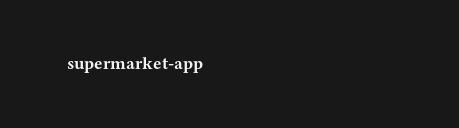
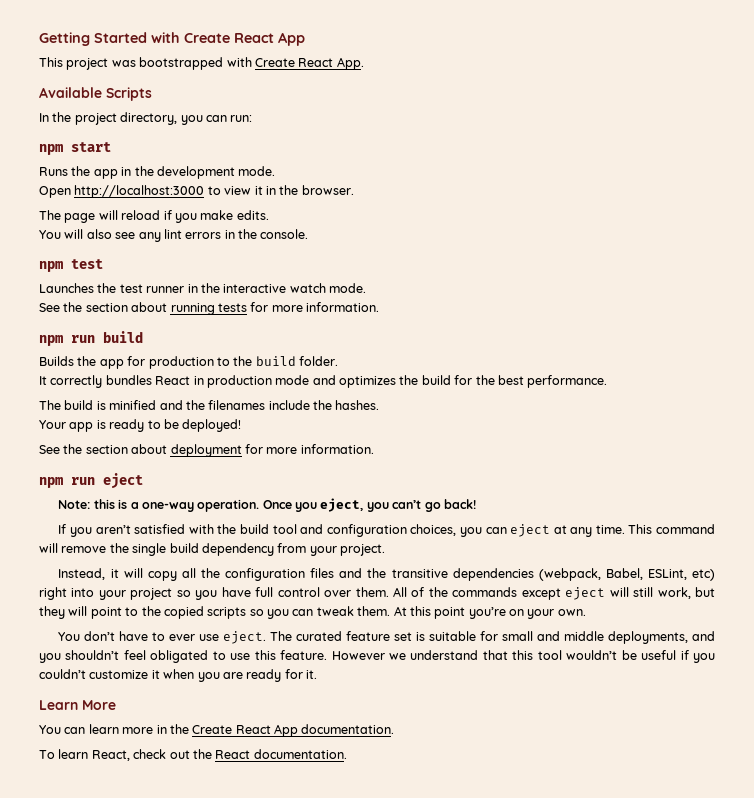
- supermarket-app
+ Getting Started with Create React App
+ This project was bootstrapped with Create React App.
+ Available Scripts
+ In the project directory, you can run:
+ npm start
+ Runs the app in the development mode.
+ Open http://localhost:3000 to view it in the browser.
+ The page will reload if you make edits.
+ You will also see any lint errors in the console.
+ npm test
+ Launches the test runner in the interactive watch mode.
+ See the section about running tests for more information.
+ npm run build
+ Builds the app for production to the build folder.
+ It correctly bundles React in production mode and optimizes the build for the best performance.
+ The build is minified and the filenames include the hashes.
+ Your app is ready to be deployed!
+ See the section about deployment for more information.
+ npm run eject
+ Note: this is a one-way operation. Once you eject, you can’t go back!
+ If you aren’t satisfied with the build tool and configuration choices, you can eject at any time. This command will remove the single build dependency from your project.
+ Instead, it will copy all the configuration files and the transitive dependencies (webpack, Babel, ESLint, etc) right into your project so you have full control over them. All of the commands except eject will still work, but they will point to the copied scripts so you can tweak them. At this point you’re on your own.
+ You don’t have to ever use eject. The curated feature set is suitable for small and middle deployments, and you shouldn’t feel obligated to use this feature. However we understand that this tool wouldn’t be useful if you couldn’t customize it when you are ready for it.
+ Learn More
+ You can learn more in the Create React App documentation.
+ To learn React, check out the React documentation.

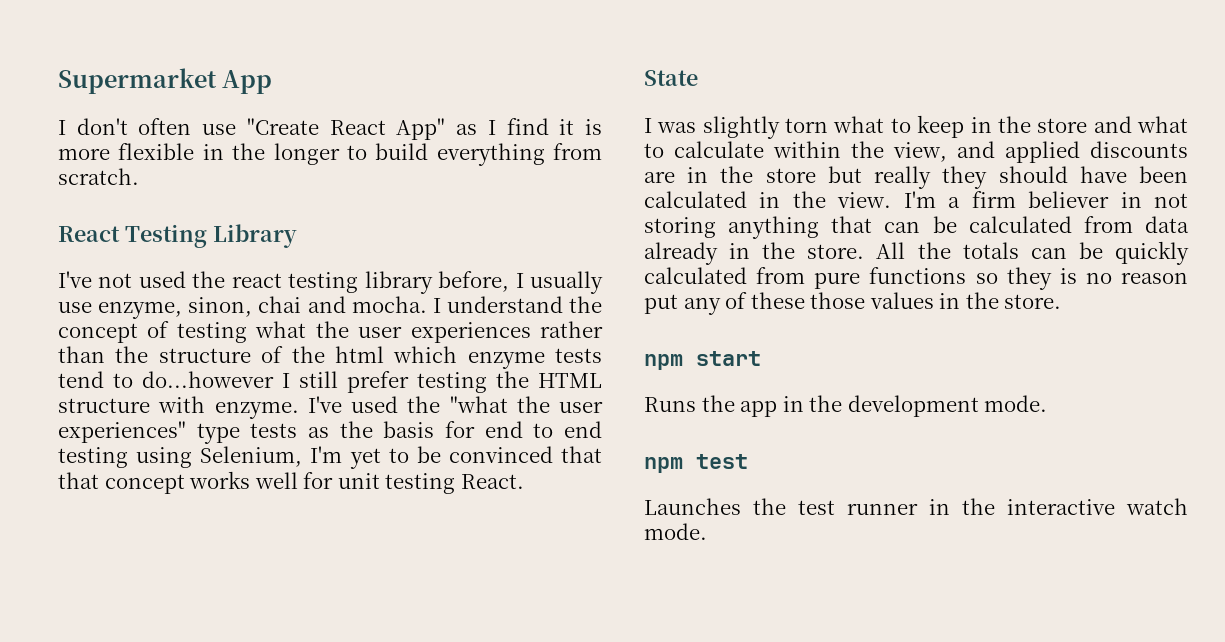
- Getting Started with Create React App
- This project was bootstrapped with Create React App.
- Available Scripts
- In the project directory, you can run:
+ Supermarket App
+ I don't often use "Create React App" as I find it is more flexible in the longer to build everything from scratch.
+ React Testing Library
+ I've not used the react testing library before, I usually use enzyme, sinon, chai and mocha. I understand the concept of testing what the user experiences rather than the structure of the html which enzyme tests tend to do...however I still prefer testing the HTML structure with enzyme. I've used the "what the user experiences" type tests as the basis for end to end testing using Selenium, I'm yet to be convinced that that concept works well for unit testing React.
+ State
+ I was slightly torn what to keep in the store and what to calculate within the view, and applied discounts are in the store but really they should have been calculated in the view. I'm a firm believer in not storing anything that can be calculated from data already in the store. All the totals can be quickly calculated from pure functions so they is no reason put any of these those values in the store.
- Open http://localhost:3000 to view it in the browser.
- The page will reload if you make edits.
- You will also see any lint errors in the console.
- See the section about running tests for more information.
- npm run build
- Builds the app for production to the build folder.
- It correctly bundles React in production mode and optimizes the build for the best performance.
- The build is minified and the filenames include the hashes.
- Your app is ready to be deployed!
- See the section about deployment for more information.
- npm run eject
- Note: this is a one-way operation. Once you eject, you can’t go back!
- If you aren’t satisfied with the build tool and configuration choices, you can eject at any time. This command will remove the single build dependency from your project.
- Instead, it will copy all the configuration files and the transitive dependencies (webpack, Babel, ESLint, etc) right into your project so you have full control over them. All of the commands except eject will still work, but they will point to the copied scripts so you can tweak them. At this point you’re on your own.
- You don’t have to ever use eject. The curated feature set is suitable for small and middle deployments, and you shouldn’t feel obligated to use this feature. However we understand that this tool wouldn’t be useful if you couldn’t customize it when you are ready for it.
- Learn More
- You can learn more in the Create React App documentation.
- To learn React, check out the React documentation.

